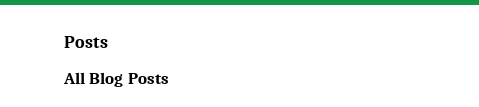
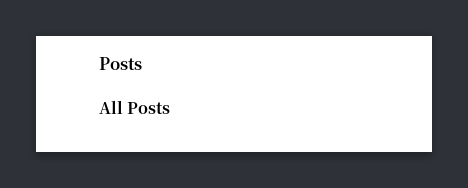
- All Blog Posts
+ All Posts

